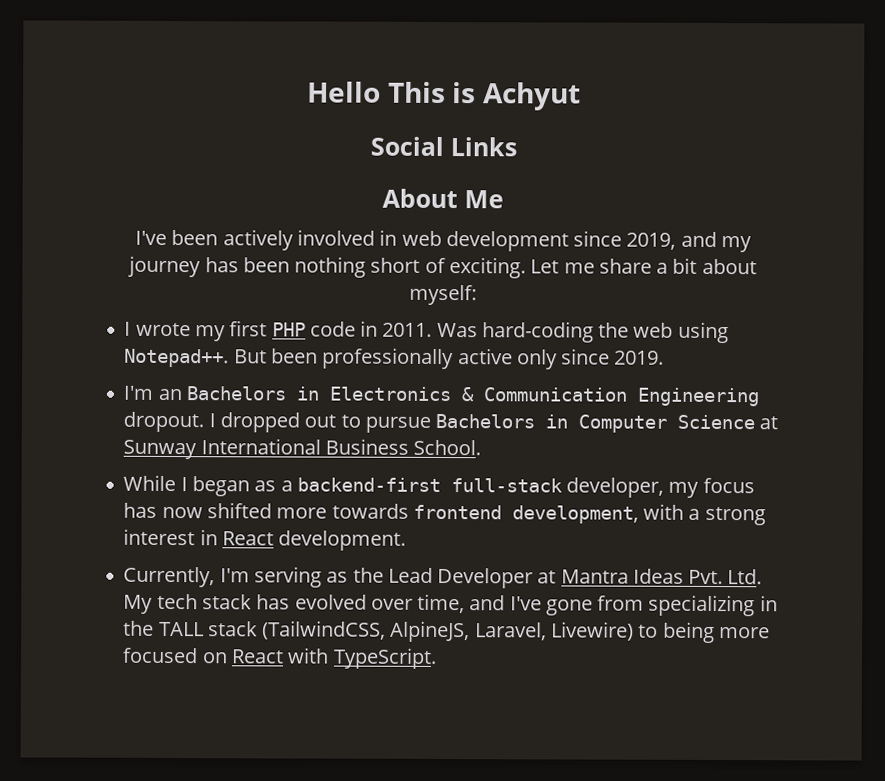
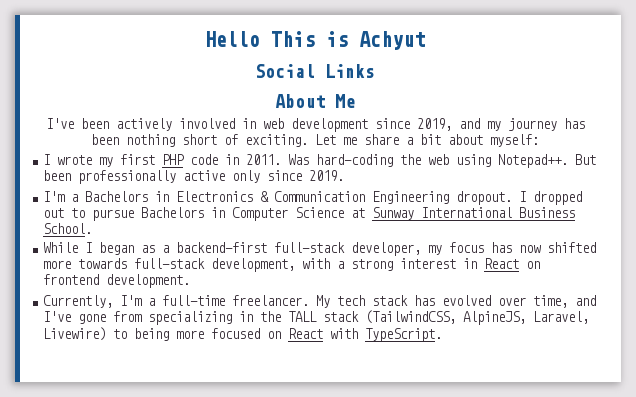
- I'm an Bachelors in Electronics & Communication Engineering dropout.
+ I'm a Bachelors in Electronics & Communication Engineering dropout.
- While I began as a backend-first full-stack developer, my focus has now shifted more towards frontend development, with a strong interest in React development.
+ While I began as a backend-first full-stack developer, my focus has now shifted more towards full-stack development, with a strong interest in React on frontend development.
- Currently, I'm serving as the Lead Developer at Mantra Ideas Pvt. Ltd. My tech stack has evolved over time, and I've gone from specializing in the TALL stack (TailwindCSS, AlpineJS, Laravel, Livewire) to being more focused on React with TypeScript.
+ Currently, I'm a full-time freelancer. My tech stack has evolved over time, and I've gone from specializing in the TALL stack (TailwindCSS, AlpineJS, Laravel, Livewire) to being more focused on React with TypeScript.

